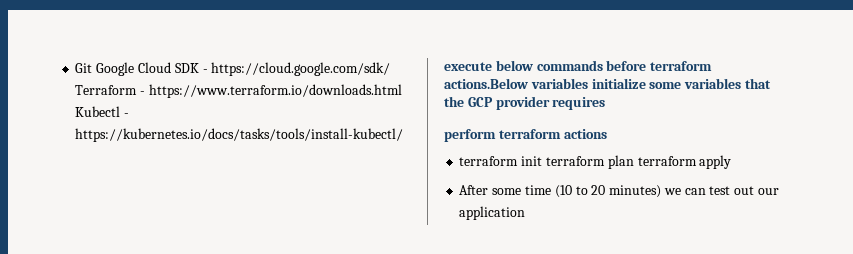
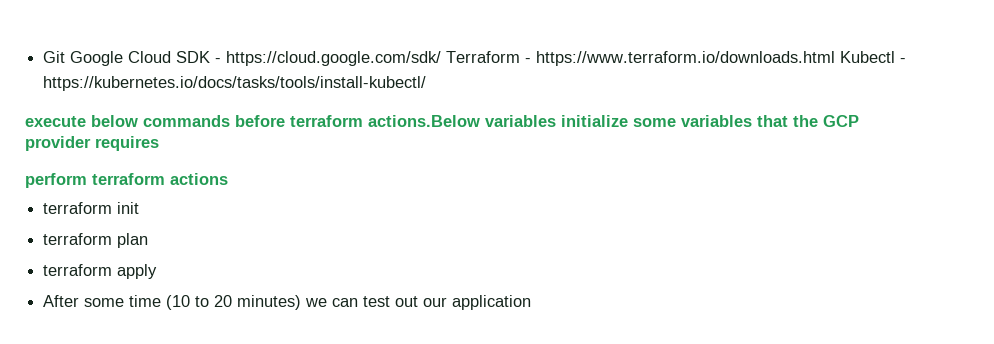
- terraform init terraform plan terraform apply
+ terraform init
+ terraform plan
+ terraform apply

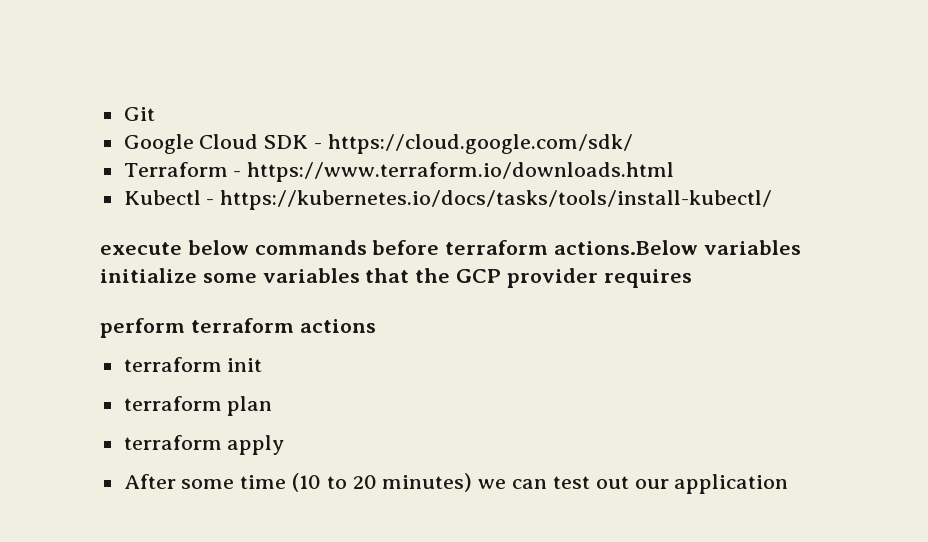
- Git Google Cloud SDK - https://cloud.google.com/sdk/ Terraform - https://www.terraform.io/downloads.html Kubectl - https://kubernetes.io/docs/tasks/tools/install-kubectl/
+ Git
+ Google Cloud SDK - https://cloud.google.com/sdk/
+ Terraform - https://www.terraform.io/downloads.html
+ Kubectl - https://kubernetes.io/docs/tasks/tools/install-kubectl/

